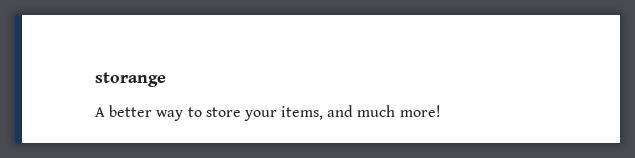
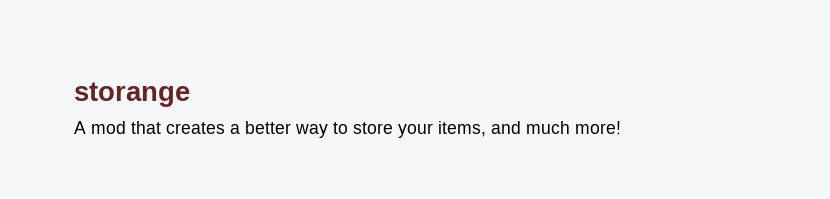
- A better way to store your items, and much more!
+ A mod that creates a better way to store your items, and much more!

